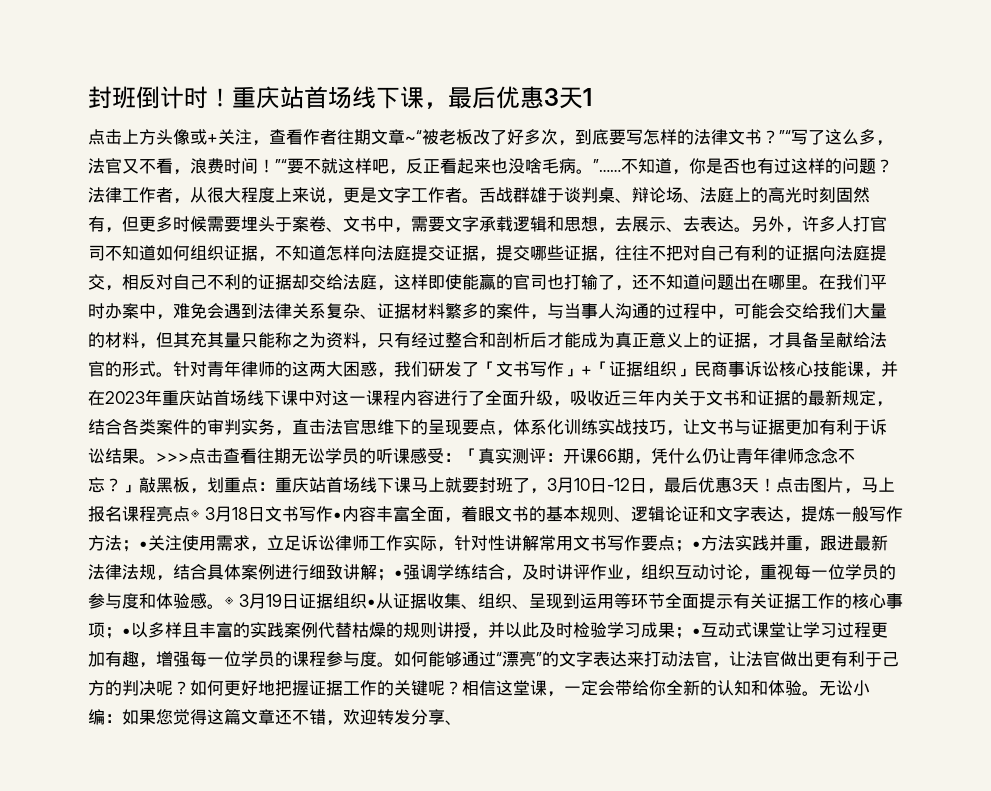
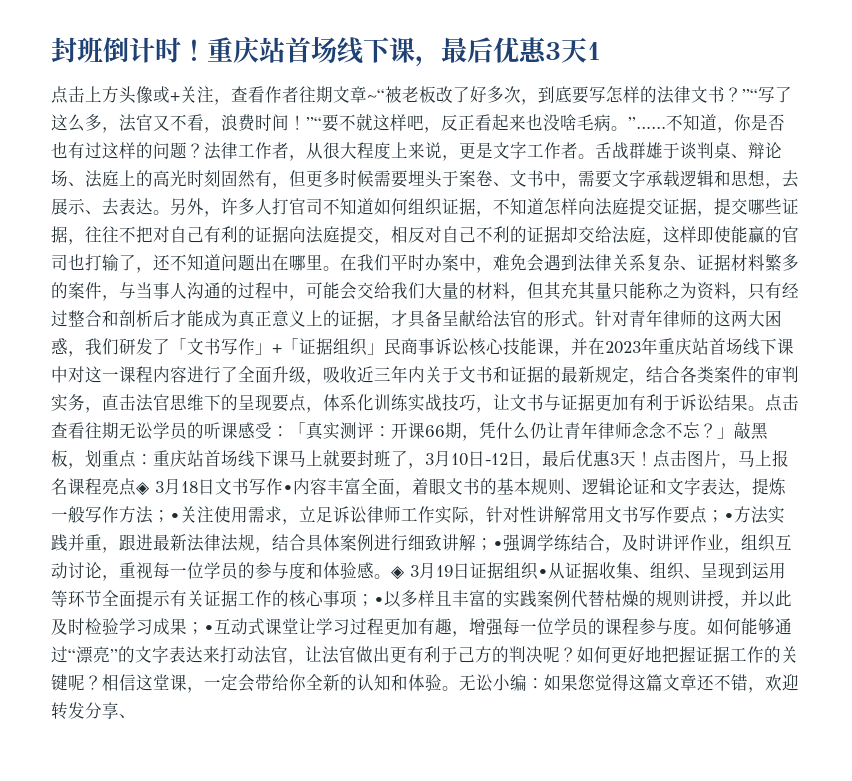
- >>>点击查看往期无讼学员的听课感受：「真实测评：开课66期，凭什么仍让青年律师念念不忘？」敲黑板，划重点：重庆站首场线下课马上就要封班了，3月10日-12日，最后优惠3天！
+ 点击查看往期无讼学员的听课感受：「真实测评：开课66期，凭什么仍让青年律师念念不忘？」敲黑板，划重点：重庆站首场线下课马上就要封班了，3月10日-12日，最后优惠3天！

